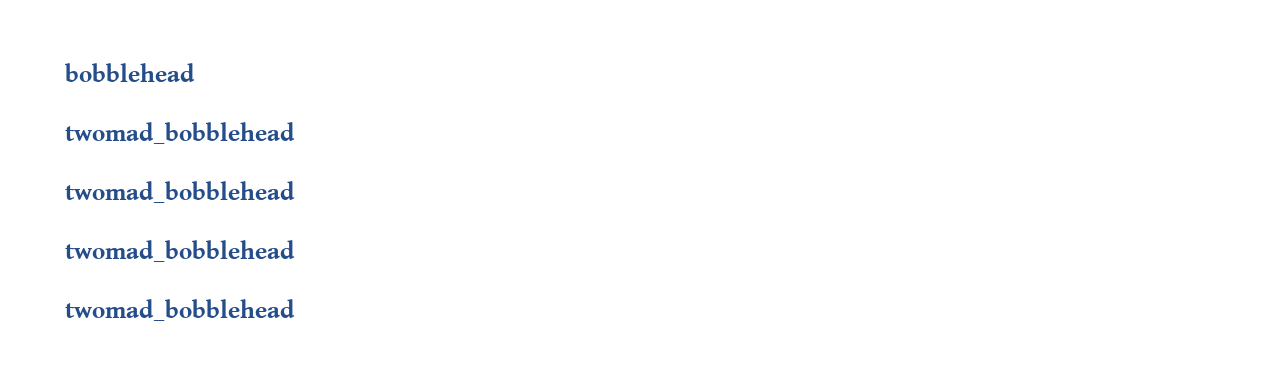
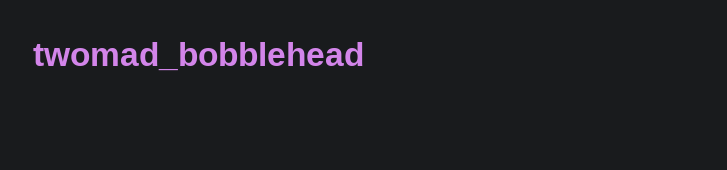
- bobblehead
- twomad_bobblehead
- twomad_bobblehead
- twomad_bobblehead

